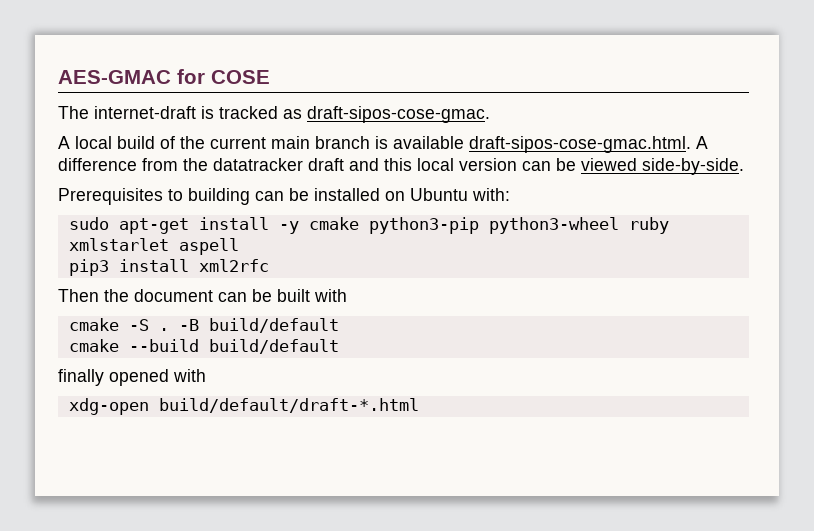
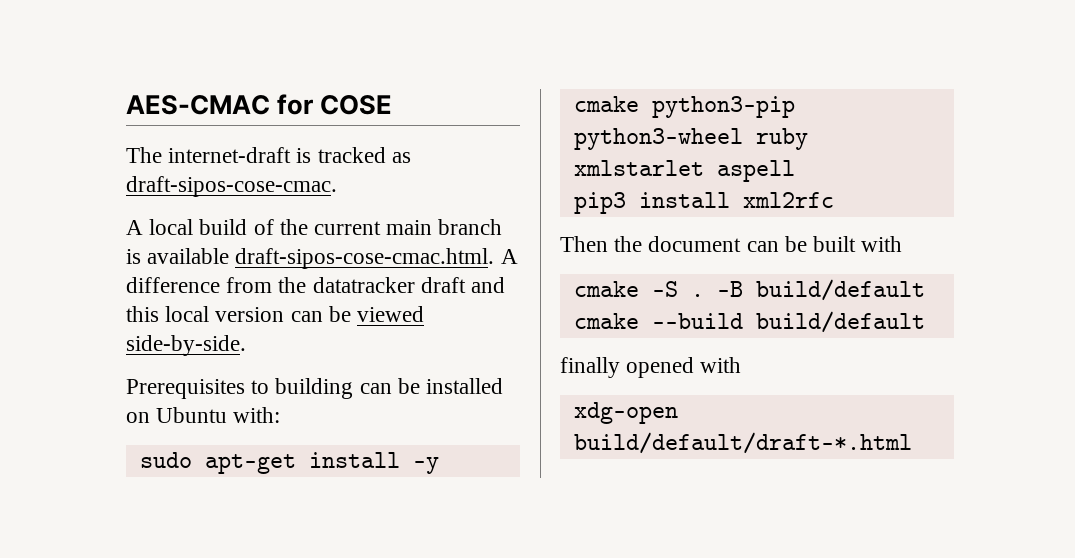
- AES-GMAC for COSE
+ AES-CMAC for COSE
- The internet-draft is tracked as draft-sipos-cose-gmac.
+ The internet-draft is tracked as draft-sipos-cose-cmac.
- A local build of the current main branch is available draft-sipos-cose-gmac.html. A difference from the datatracker draft and this local version can be viewed side-by-side.
+ A local build of the current main branch is available draft-sipos-cose-cmac.html. A difference from the datatracker draft and this local version can be viewed side-by-side.

